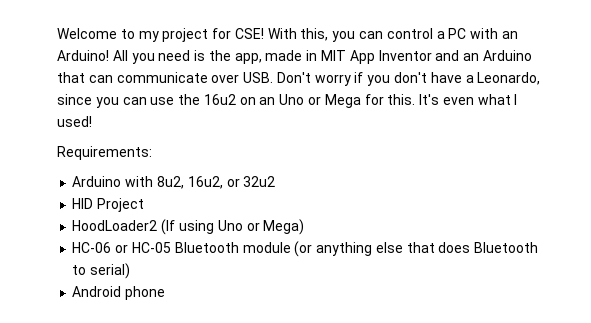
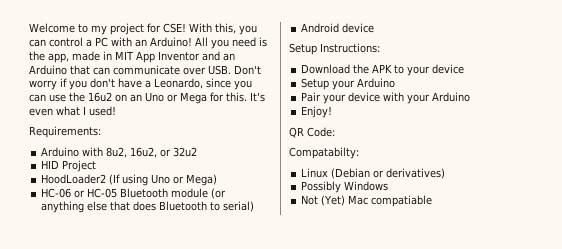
- Android phone
+ Android device
+ Setup Instructions:
+ Download the APK to your device
+ Setup your Arduino
+ Pair your device with your Arduino
+ Enjoy!
+ QR Code:
+ Compatabilty:
+ Linux (Debian or derivatives)
+ Possibly Windows
+ Not (Yet) Mac compatiable

